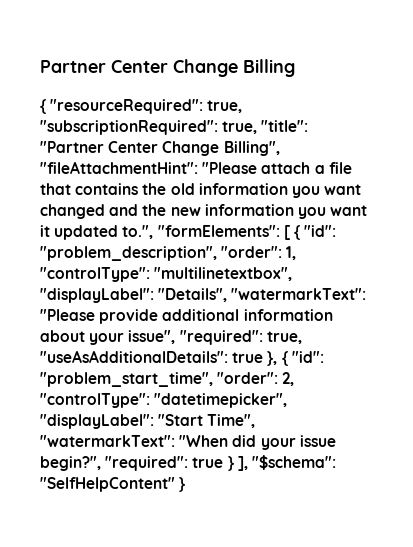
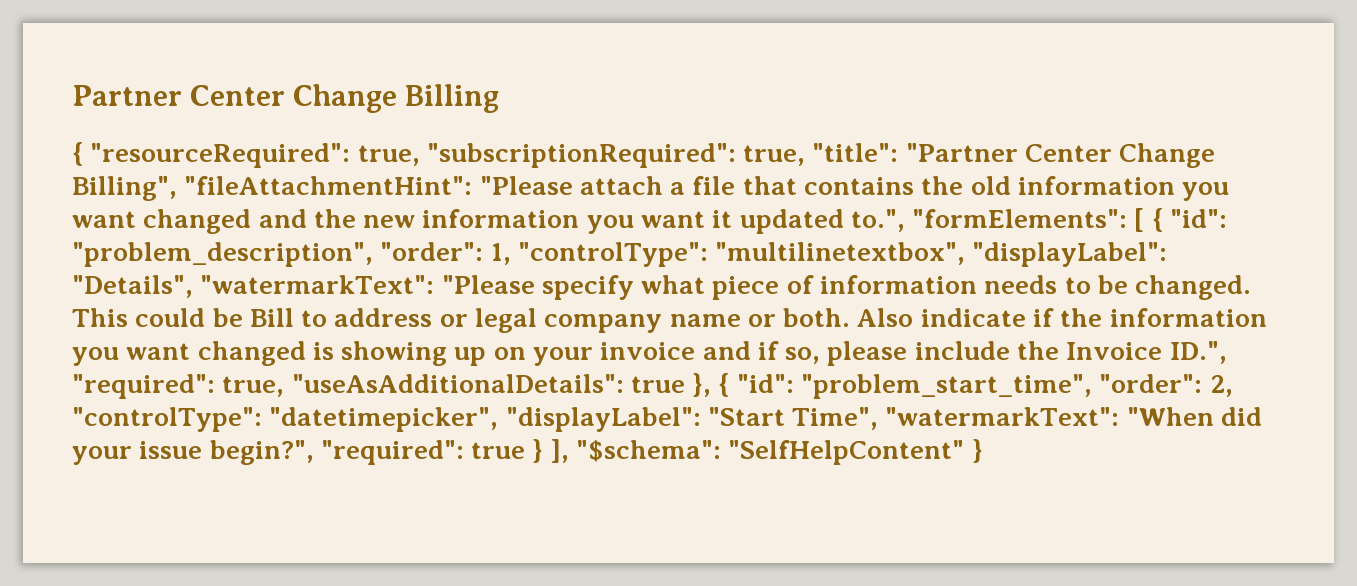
- "Please provide additional information about your issue", "required":
+ "Please specify what piece of information needs to be changed. This could be Bill to address or legal company name or both. Also indicate if the information you want changed is showing up on your invoice and if so, please include the Invoice ID.", "required":

